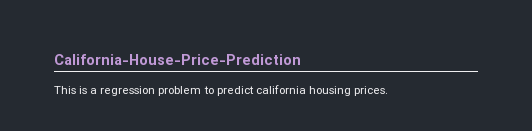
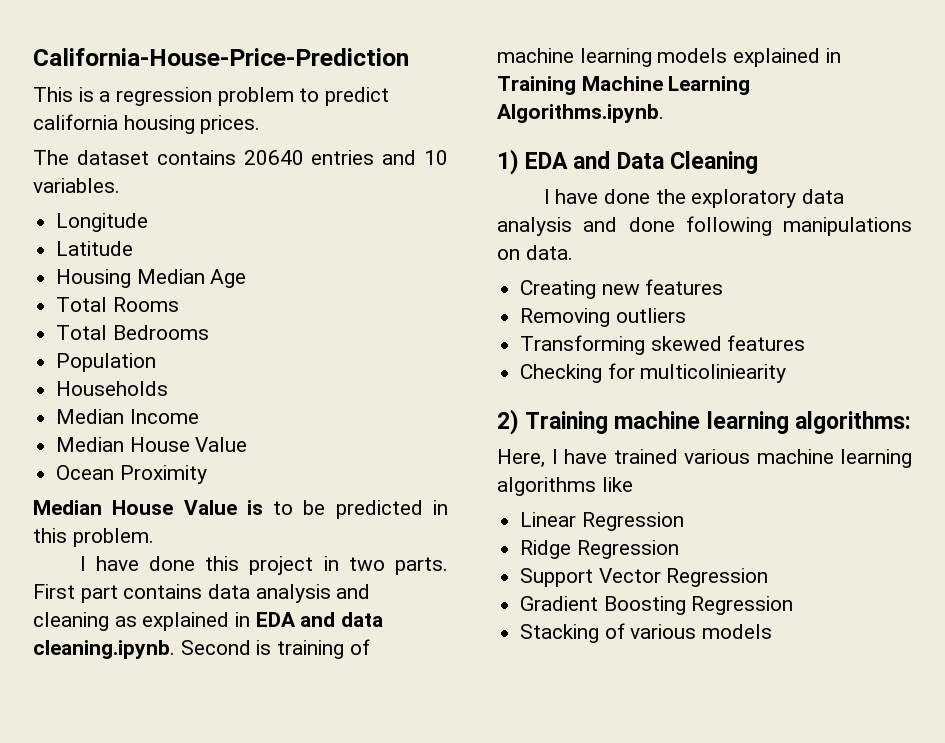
+ The dataset contains 20640 entries and 10 variables.
+ Longitude
+ Latitude
+ Housing Median Age
+ Total Rooms
+ Total Bedrooms
+ Population
+ Households
+ Median Income
+ Median House Value
+ Ocean Proximity
+ Median House Value is to be predicted in this problem.
+ I have done this project in two parts. First part contains data analysis and cleaning as explained in EDA and data cleaning.ipynb. Second is training of machine learning models explained in Training Machine Learning Algorithms.ipynb.
+ 1) EDA and Data Cleaning
+ I have done the exploratory data analysis and done following manipulations on data.
+ Creating new features
+ Removing outliers
+ Transforming skewed features
+ Checking for multicoliniearity
+ 2) Training machine learning algorithms:
+ Here, I have trained various machine learning algorithms like
+ Linear Regression
+ Ridge Regression
+ Support Vector Regression
+ Gradient Boosting Regression
+ Stacking of various models

